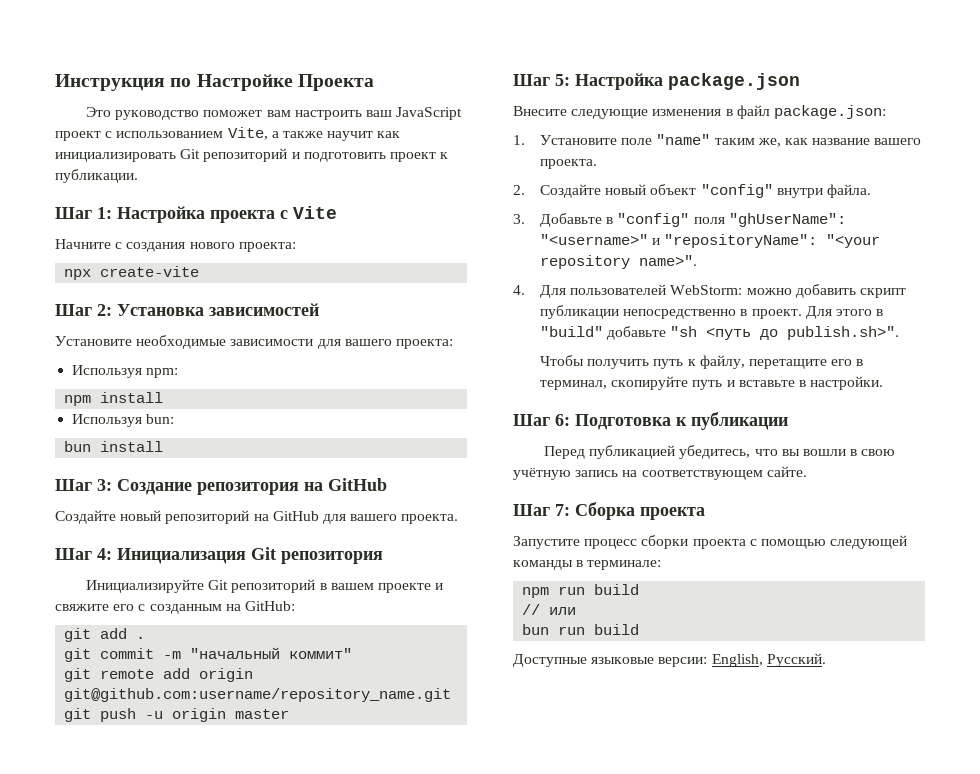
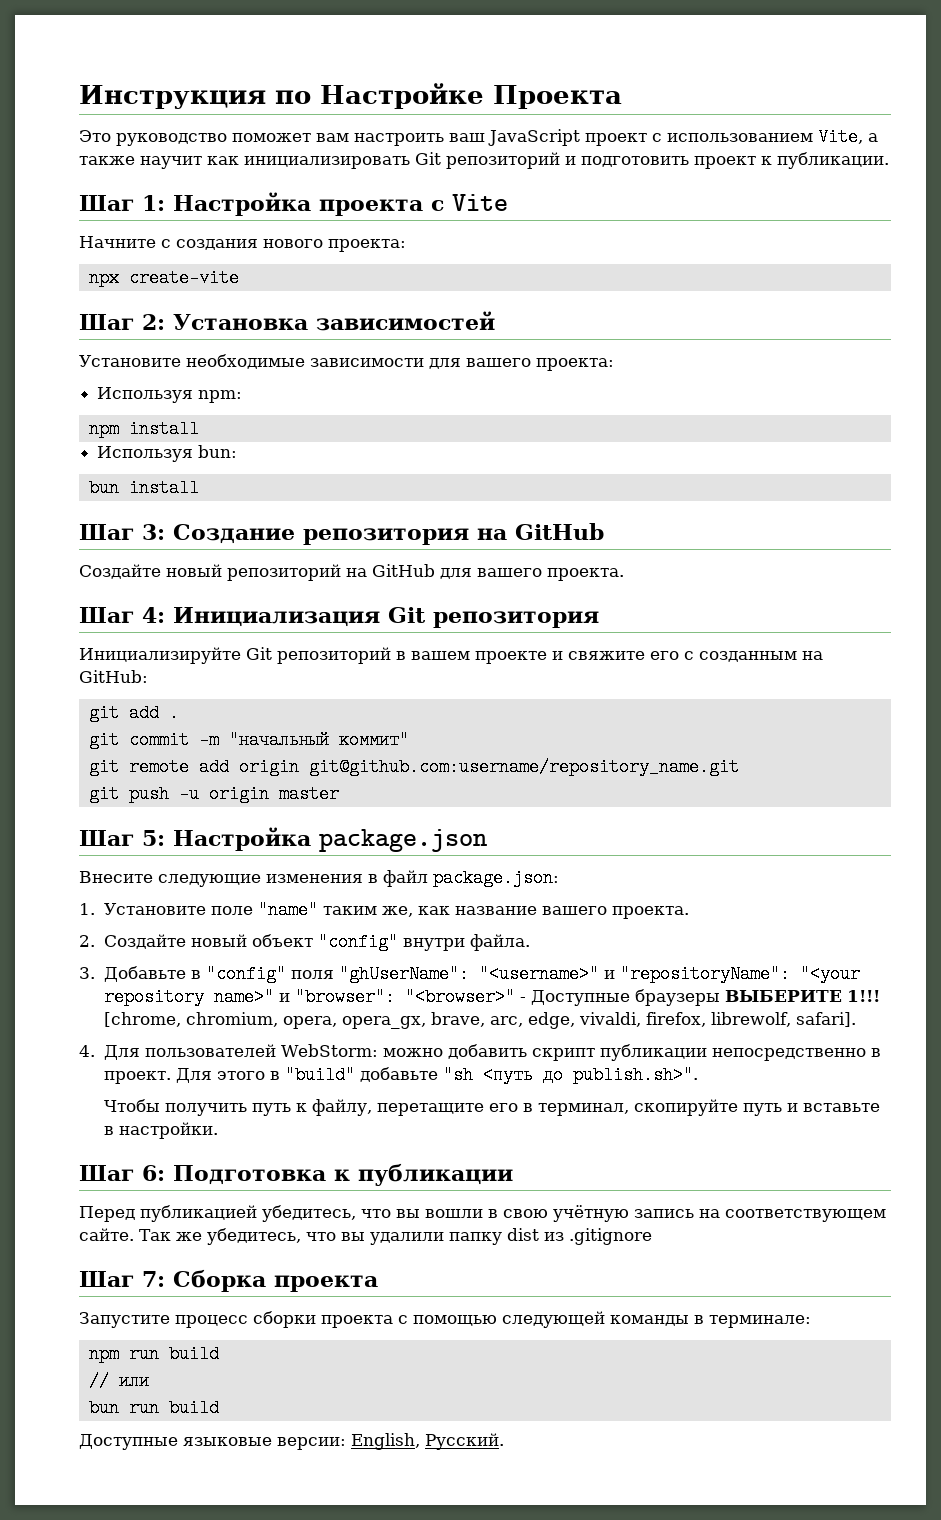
- 3. Добавьте в "config" поля "ghUserName": "<username>" и "repositoryName": "<your repository name>".
+ 3. Добавьте в "config" поля "ghUserName": "<username>" и "repositoryName": "<your repository name>" и "browser": "<browser>" - Доступные браузеры ВЫБЕРИТЕ 1!!! [chrome, chromium, opera, opera_gx, brave, arc, edge, vivaldi, firefox, librewolf, safari].
+ Так же убедитесь, что вы удалили папку dist из .gitignore

